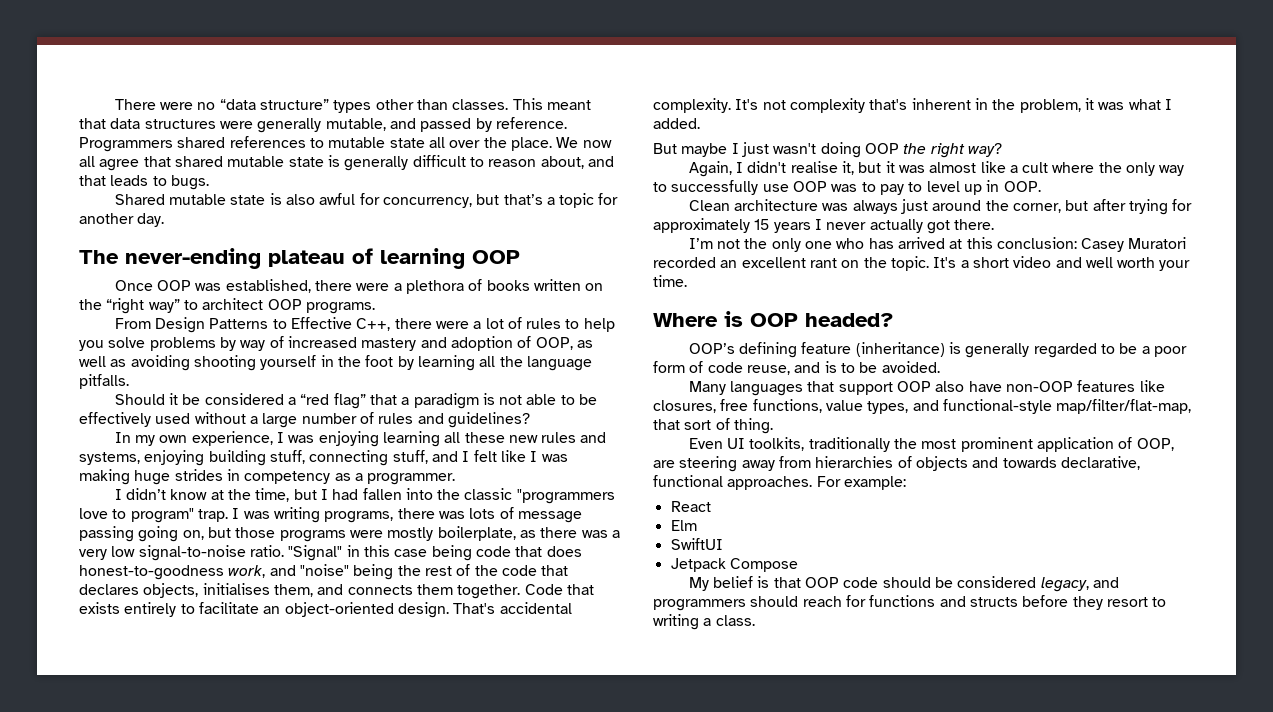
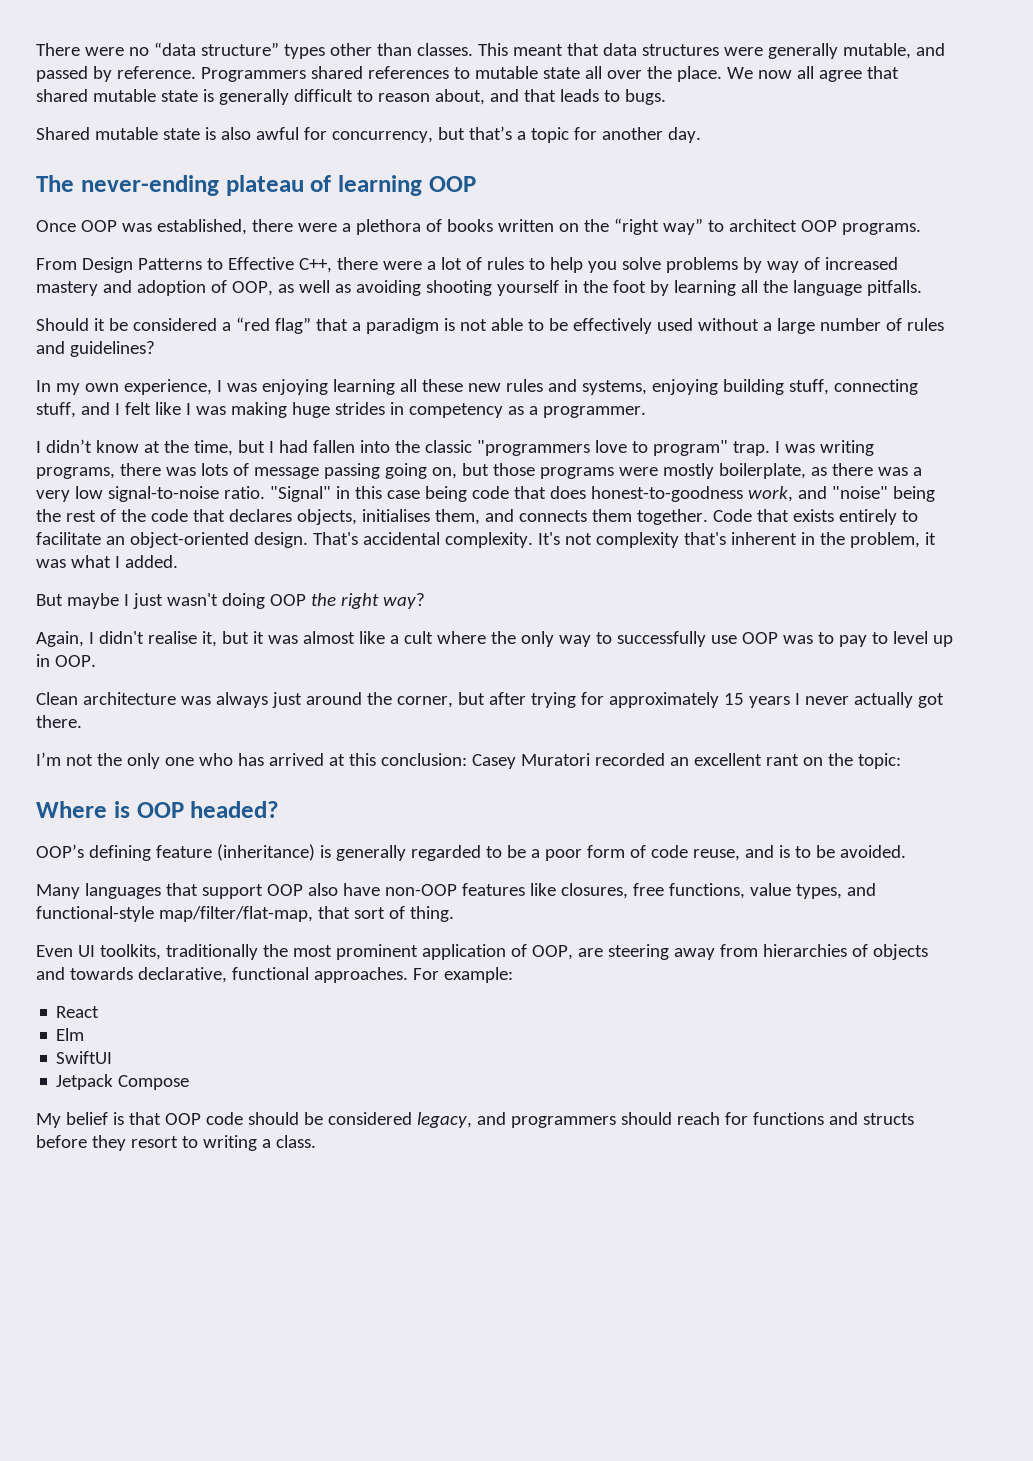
- I’m not the only one who has arrived at this conclusion: Casey Muratori recorded an excellent rant on the topic. It's a short video and well worth your time.
+ I’m not the only one who has arrived at this conclusion: Casey Muratori recorded an excellent rant on the topic:

